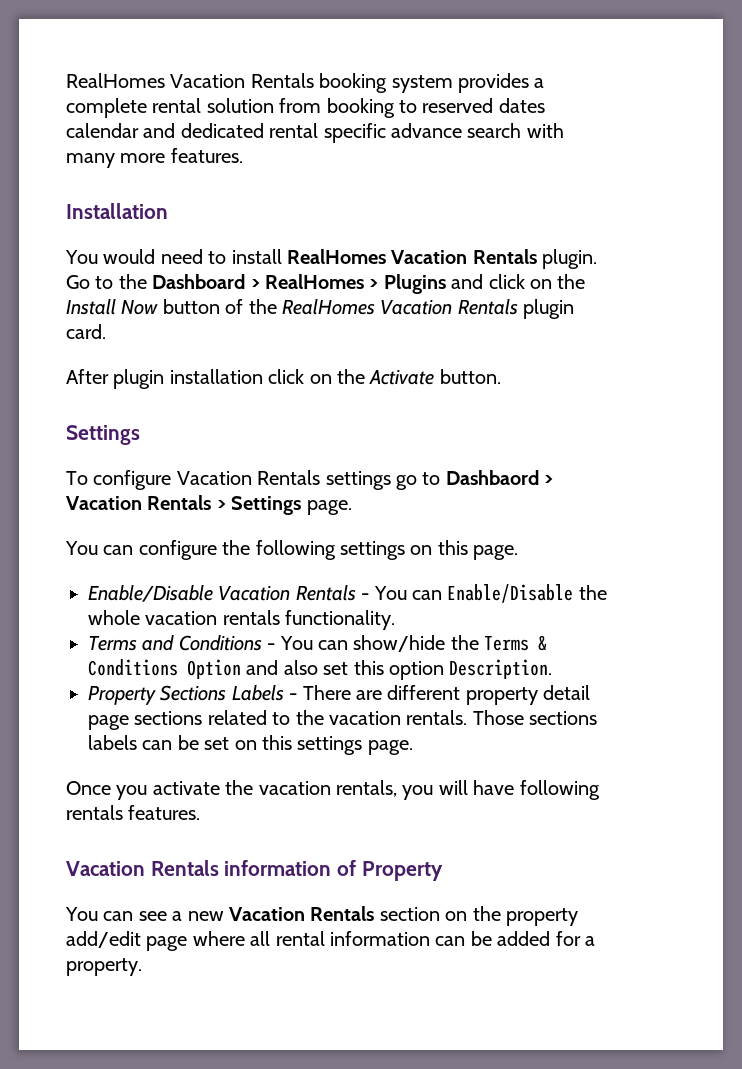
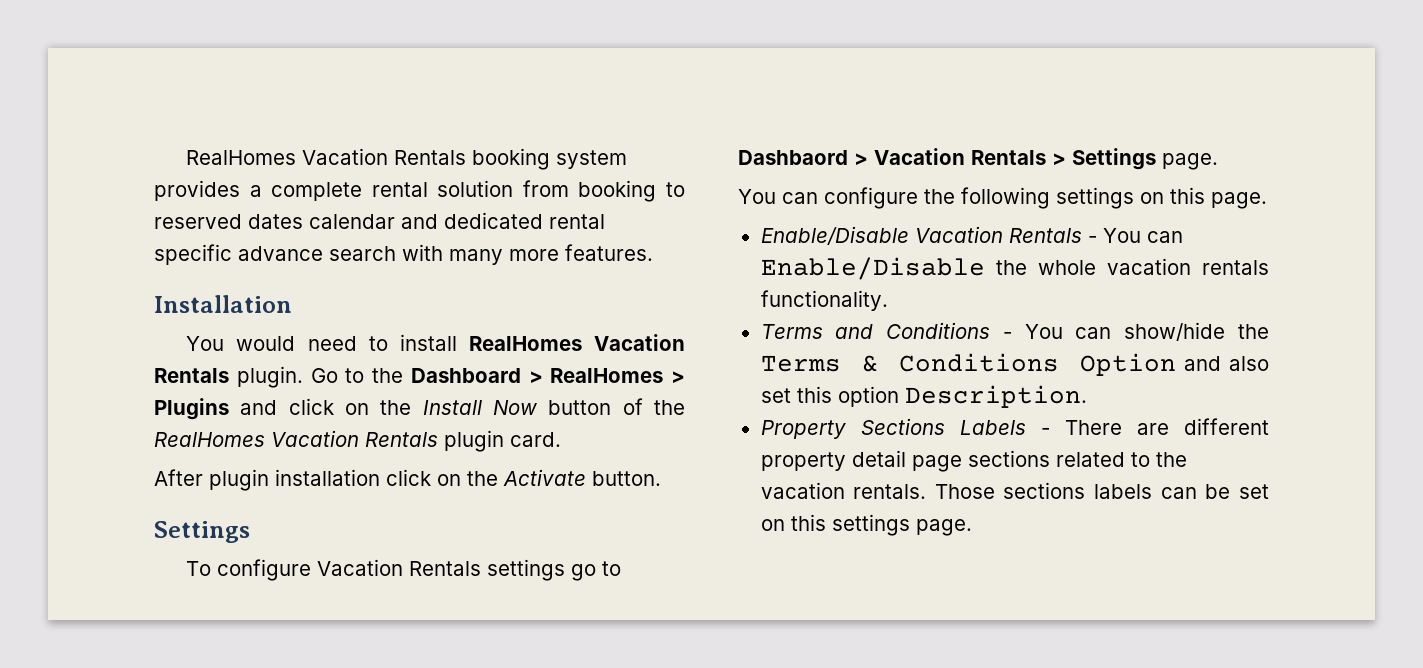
- Once you activate the vacation rentals, you will have following rentals features.
- Vacation Rentals information of Property
- You can see a new Vacation Rentals section on the property add/edit page where all rental information can be added for a property.

